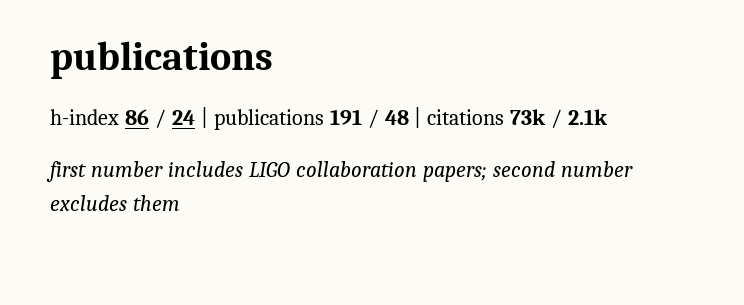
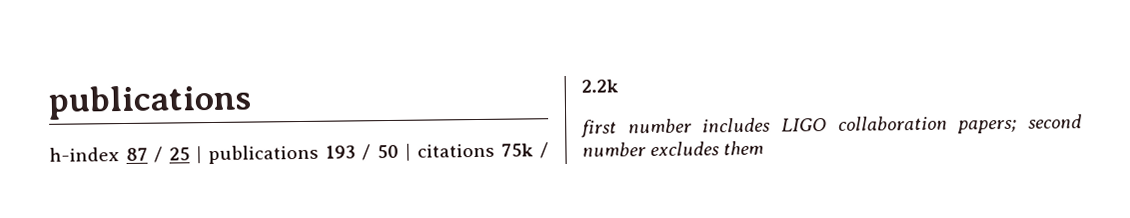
- h-index 86 / 24 | publications 191 / 48 | citations 73k / 2.1k
+ h-index 87 / 25 | publications 193 / 50 | citations 75k / 2.2k

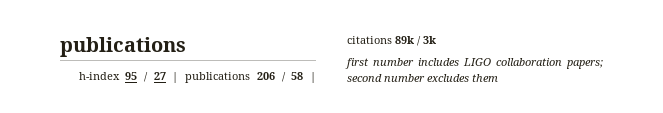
- h-index 87 / 25 | publications 193 / 50 | citations 75k / 2.2k
+ h-index 95 / 27 | publications 206 / 58 | citations 89k / 3k

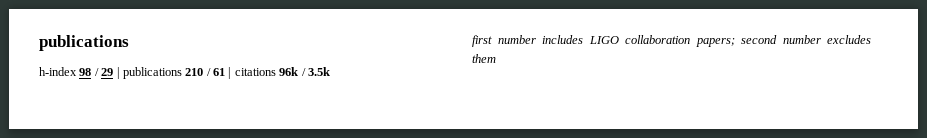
- h-index 95 / 27 | publications 206 / 58 | citations 89k / 3k
+ h-index 98 / 29 | publications 210 / 61 | citations 96k / 3.5k

